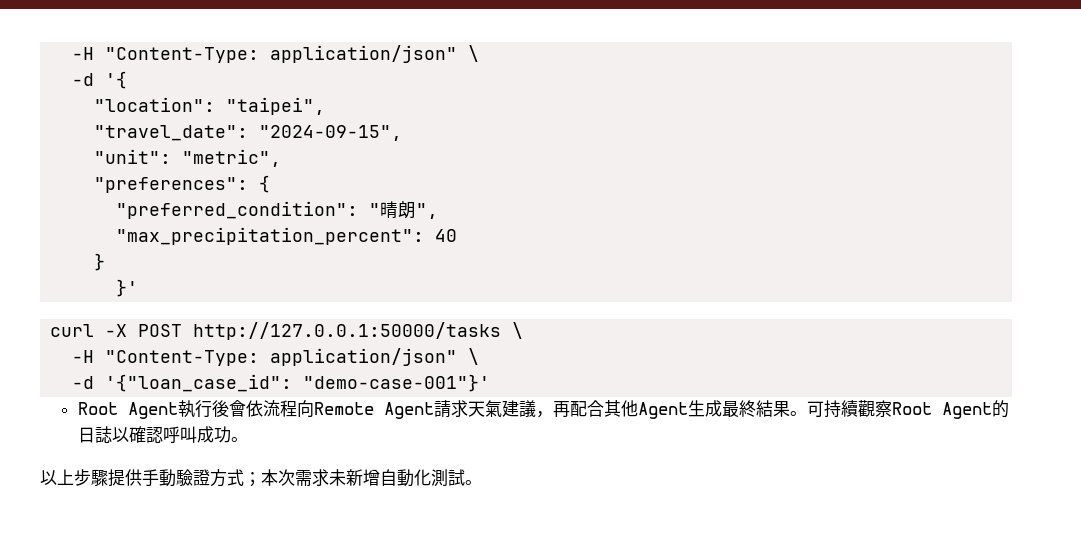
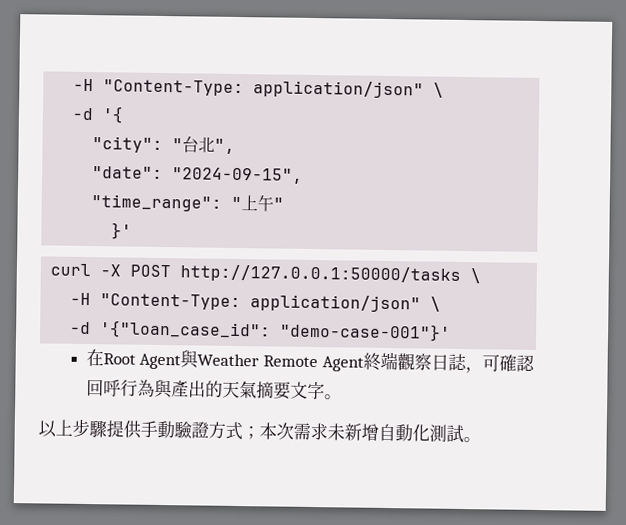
- "location": "taipei",
- "travel_date": "2024-09-15",
- "unit": "metric",
- "preferences": {
- "preferred_condition": "晴朗",
- "max_precipitation_percent": 40
- }
+ "city": "台北",
+ "date": "2024-09-15",
+ "time_range": "上午"
- Root Agent執行後會依流程向Remote Agent請求天氣建議，再配合其他Agent生成最終結果。可持續觀察Root Agent的日誌以確認呼叫成功。
+ 在Root Agent與Weather Remote Agent終端觀察日誌，可確認回呼行為與產出的天氣摘要文字。

